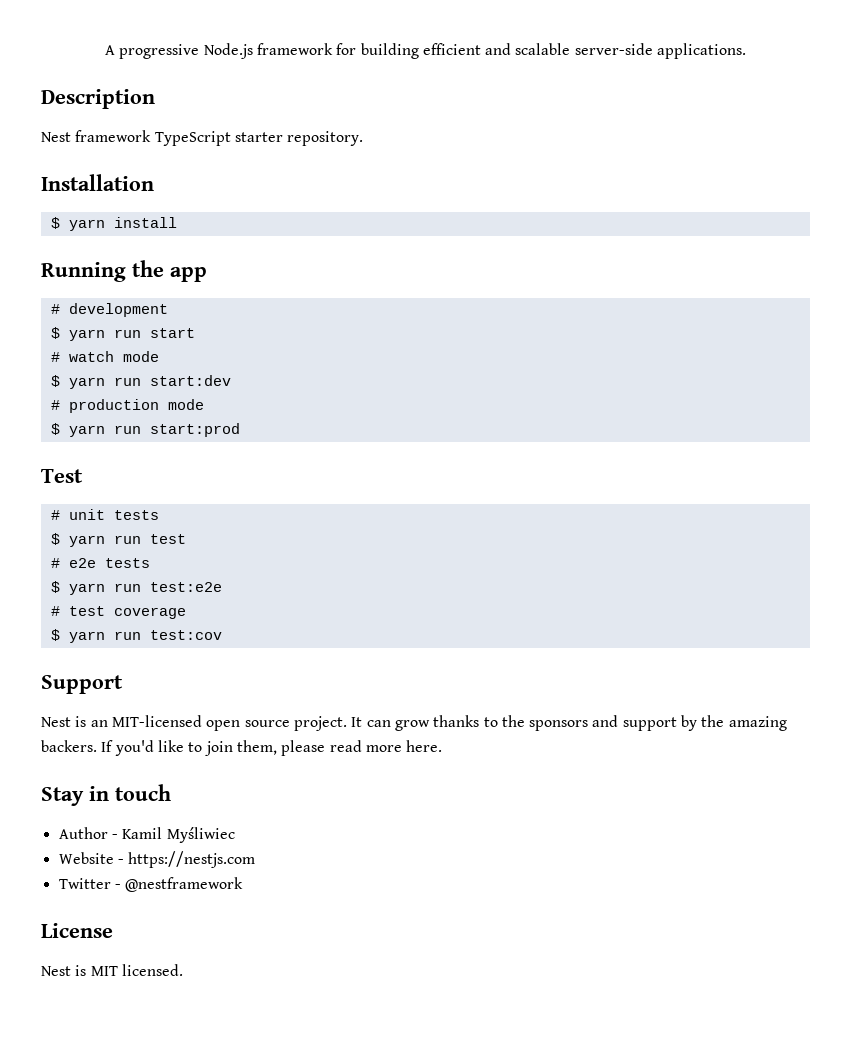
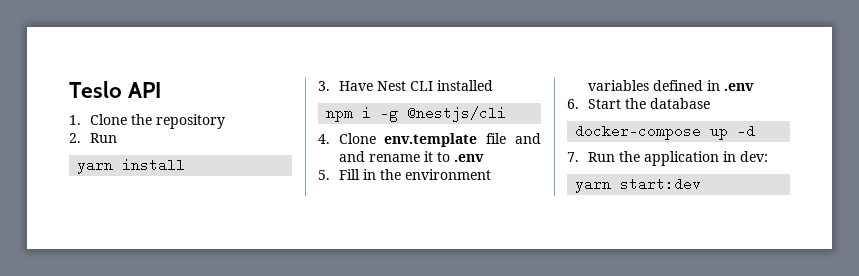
- A progressive Node.js framework for building efficient and scalable server-side applications.
- Description
- Nest framework TypeScript starter repository.
- Installation
- $ yarn install
- Running the app
- # development
- $ yarn run start
- # watch mode
- $ yarn run start:dev
- # production mode
- $ yarn run start:prod
- Test
- # unit tests
- $ yarn run test
- # e2e tests
- $ yarn run test:e2e
- # test coverage
- $ yarn run test:cov
- Support
- Nest is an MIT-licensed open source project. It can grow thanks to the sponsors and support by the amazing backers. If you'd like to join them, please read more here.
- Stay in touch
- Author - Kamil Myśliwiec
- Website - https://nestjs.com
- Twitter - @nestframework
- License
- Nest is MIT licensed.
+ Teslo API
+ 1. Clone the repository
+ 2. Run
+ yarn install
+ 3. Have Nest CLI installed
+ npm i -g @nestjs/cli
+ 4. Clone env.template file and and rename it to .env
+ 5. Fill in the environment variables defined in .env
+ 6. Start the database
+ docker-compose up -d
+ 7. Run the application in dev:
+ yarn start:dev

